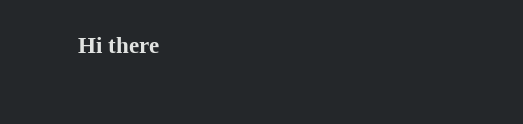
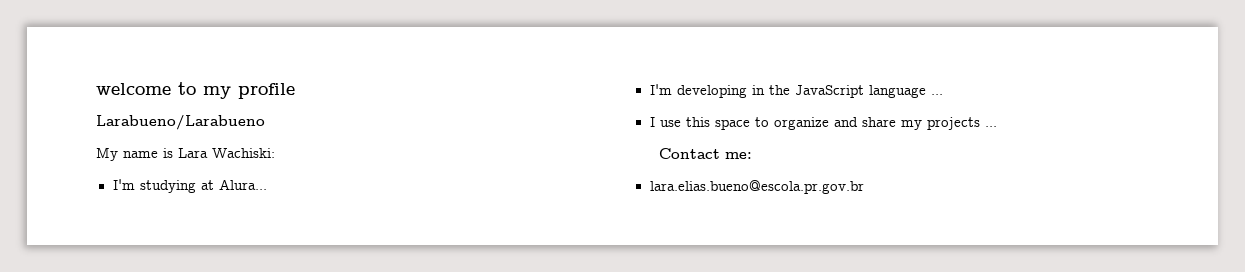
- Hi there
+ welcome to my profile
+ Larabueno/Larabueno
+ My name is Lara Wachiski:
+ I'm studying at Alura...
+ I'm developing in the JavaScript language ...
+ I use this space to organize and share my projects ...
+ Contact me:
+ lara.elias.bueno@escola.pr.gov.br

